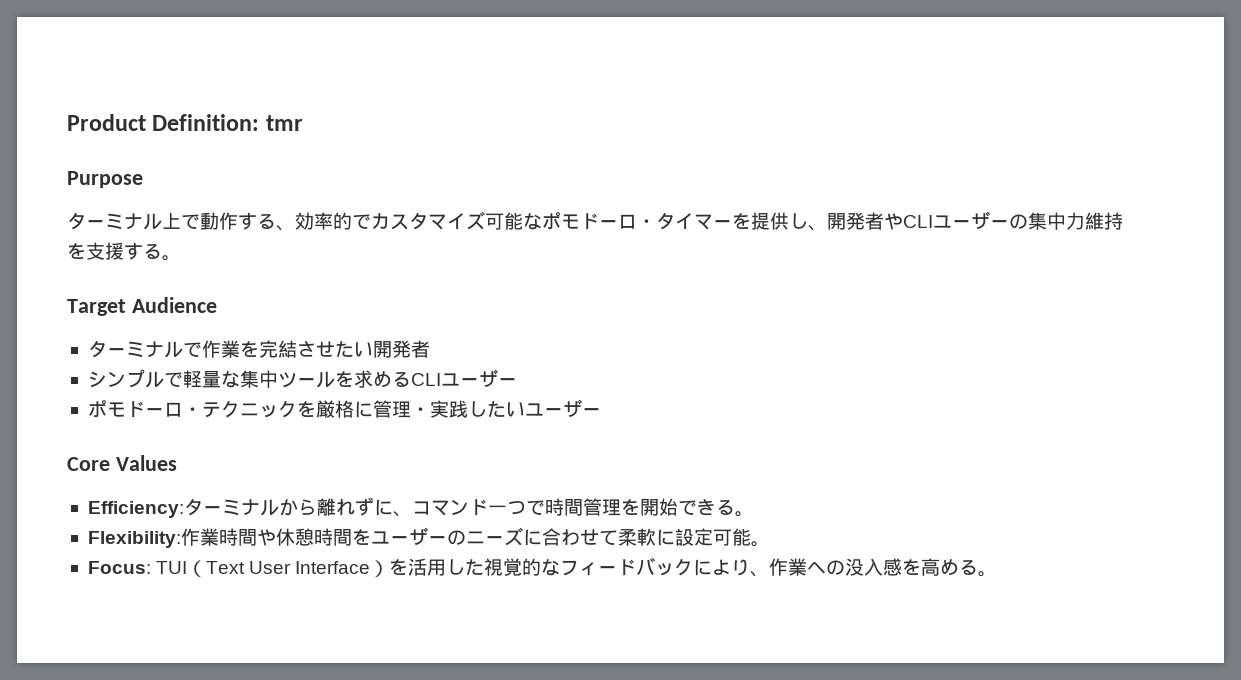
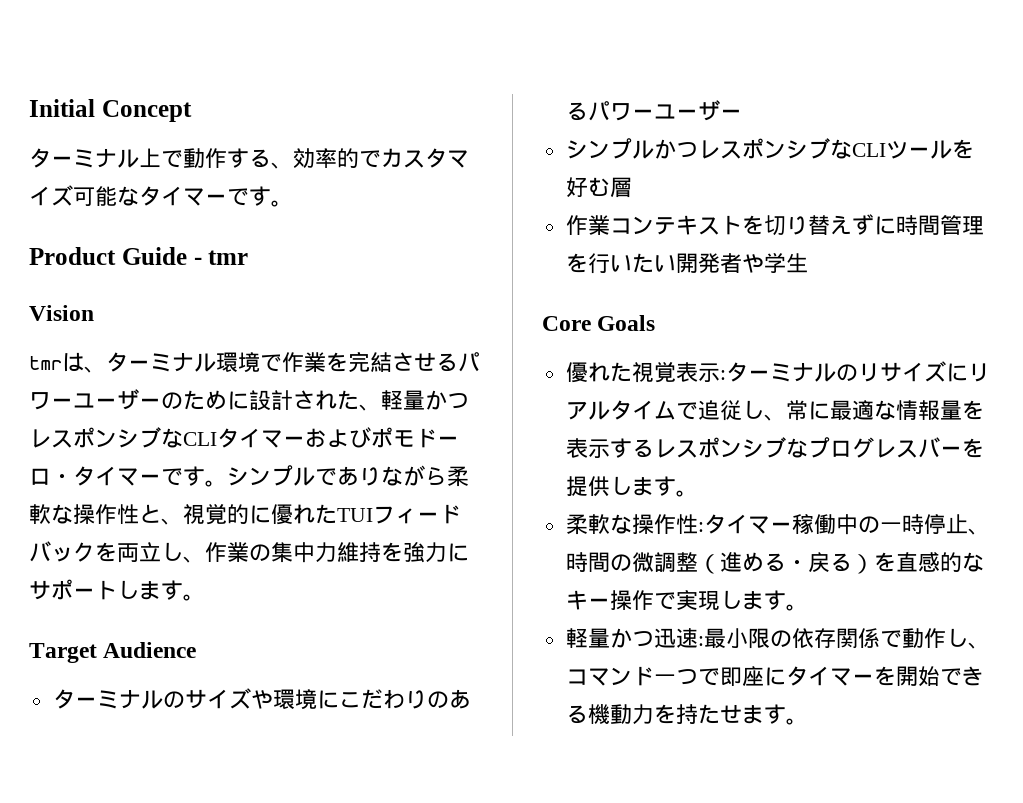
- Product Definition: tmr
- Purpose
+ Initial Concept
- ターミナル上で動作する、効率的でカスタマイズ可能なポモドーロ・タイマーを提供し、開発者やCLIユーザーの集中力維持を支援する。
+ ターミナル上で動作する、効率的でカスタマイズ可能なタイマーです。
+ Product Guide - tmr
+ Vision
+ tmrは、ターミナル環境で作業を完結させるパワーユーザーのために設計された、軽量かつレスポンシブなCLIタイマーおよびポモドーロ・タイマーです。シンプルでありながら柔軟な操作性と、視覚的に優れたTUIフィードバックを両立し、作業の集中力維持を強力にサポートします。
- ターミナルで作業を完結させたい開発者
- シンプルで軽量な集中ツールを求めるCLIユーザー
- ポモドーロ・テクニックを厳格に管理・実践したいユーザー
- Core Values
- Efficiency:ターミナルから離れずに、コマンド一つで時間管理を開始できる。
- Flexibility:作業時間や休憩時間をユーザーのニーズに合わせて柔軟に設定可能。
- Focus: TUI（Text User Interface）を活用した視覚的なフィードバックにより、作業への没入感を高める。
+ ターミナルのサイズや環境にこだわりのあるパワーユーザー
+ シンプルかつレスポンシブなCLIツールを好む層
+ 作業コンテキストを切り替えずに時間管理を行いたい開発者や学生
+ Core Goals
+ 優れた視覚表示:ターミナルのリサイズにリアルタイムで追従し、常に最適な情報量を表示するレスポンシブなプログレスバーを提供します。
+ 柔軟な操作性:タイマー稼働中の一時停止、時間の微調整（進める・戻る）を直感的なキー操作で実現します。
+ 軽量かつ迅速:最小限の依存関係で動作し、コマンド一つで即座にタイマーを開始できる機動力を持たせます。

